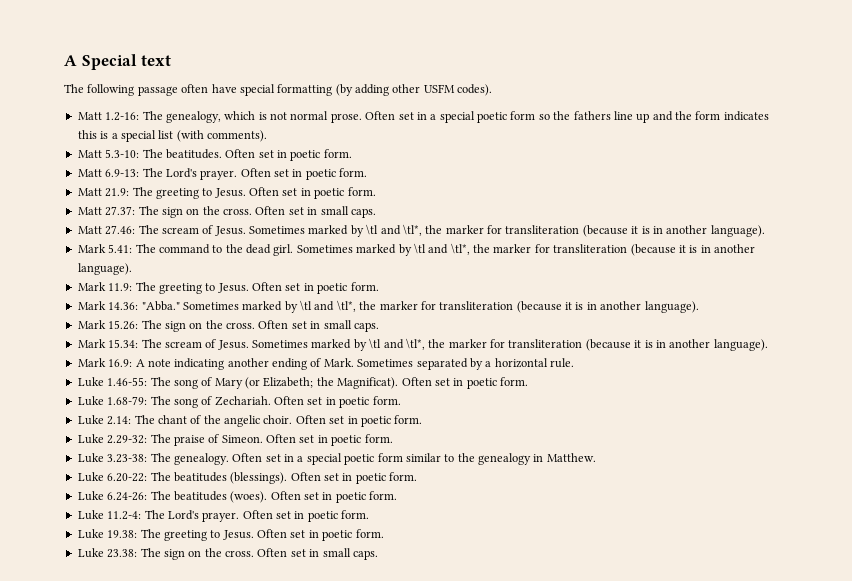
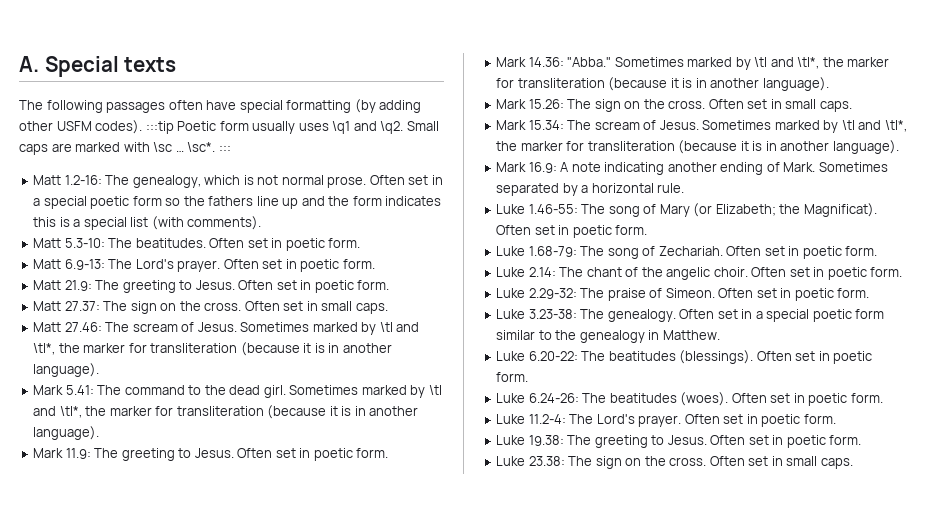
- A Special text
+ A. Special texts
- The following passage often have special formatting (by adding other USFM codes).
+ The following passages often have special formatting (by adding other USFM codes). :::tip Poetic form usually uses \q1 and \q2. Small caps are marked with \sc … \sc*. :::

